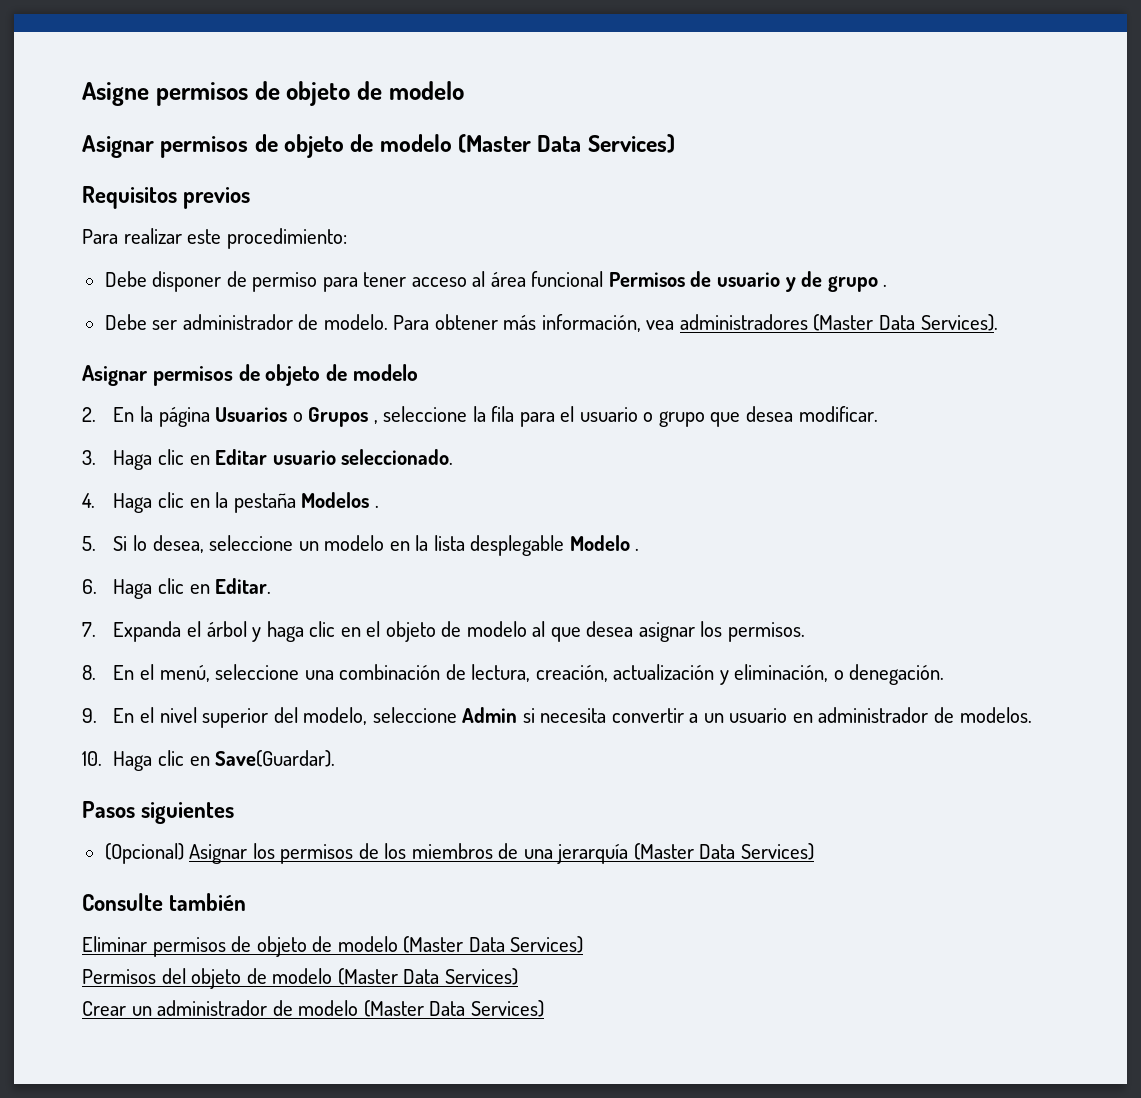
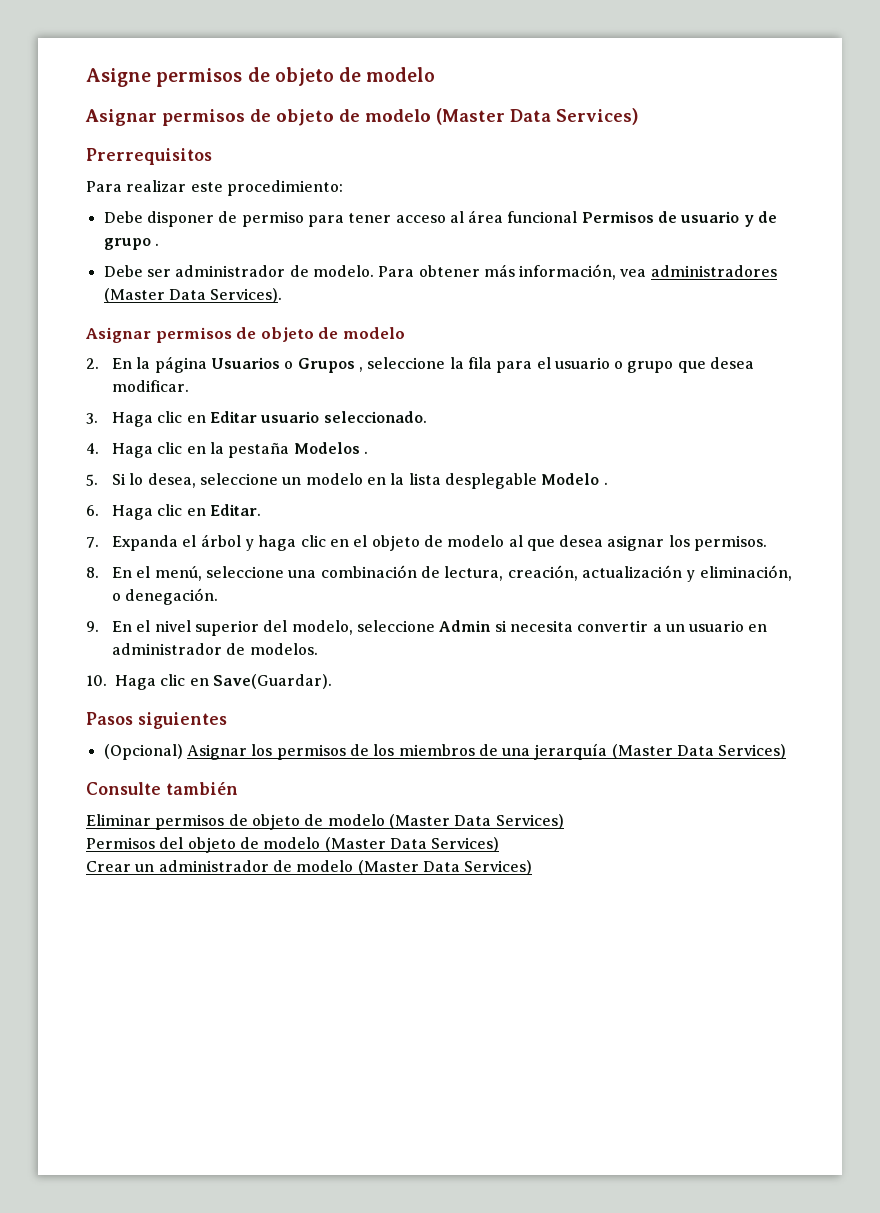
- Requisitos previos
+ Prerrequisitos

